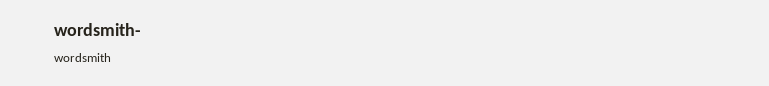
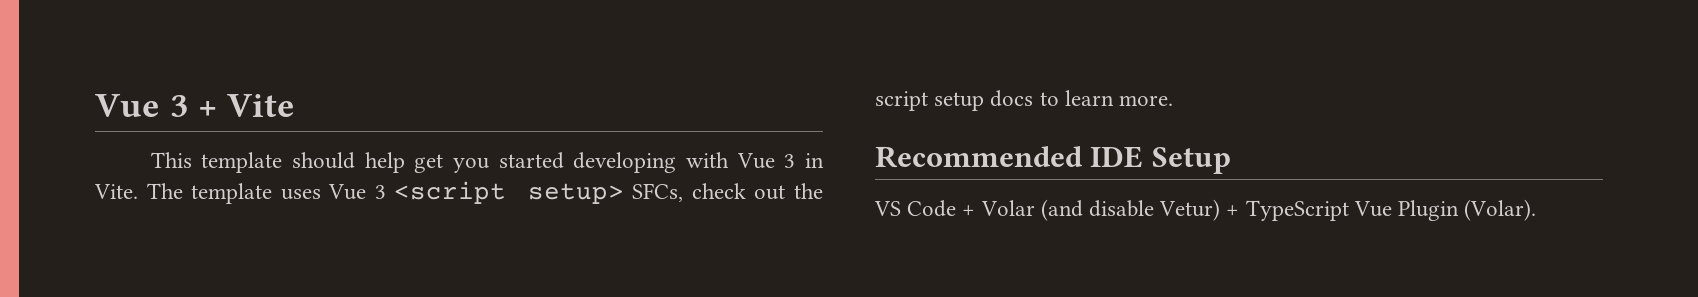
- wordsmith-
- wordsmith
+ Vue 3 + Vite
+ This template should help get you started developing with Vue 3 in Vite. The template uses Vue 3 <script setup> SFCs, check out the script setup docs to learn more.
+ Recommended IDE Setup
+ VS Code + Volar (and disable Vetur) + TypeScript Vue Plugin (Volar).

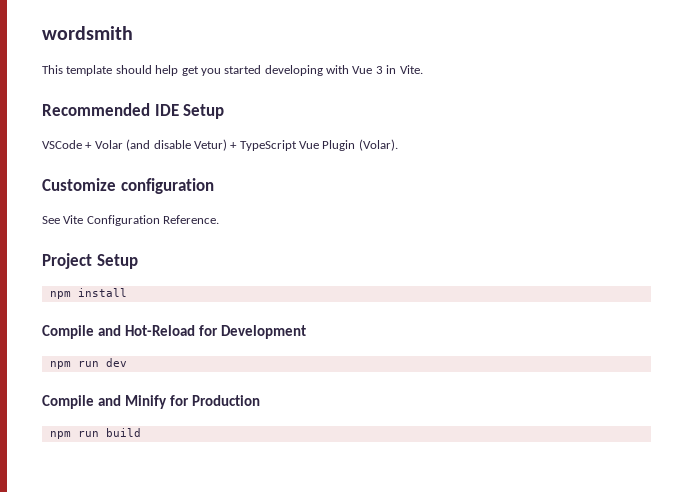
- Vue 3 + Vite
+ wordsmith
- The template uses Vue 3 <script setup> SFCs, check out the script setup docs to learn more.
- VS Code + Volar (and disable Vetur) + TypeScript Vue Plugin (Volar).
+ VSCode + Volar (and disable Vetur) + TypeScript Vue Plugin (Volar).
+ Customize configuration
+ See Vite Configuration Reference.
+ Project Setup
+ npm install
+ Compile and Hot-Reload for Development
+ npm run dev
+ Compile and Minify for Production
+ npm run build

